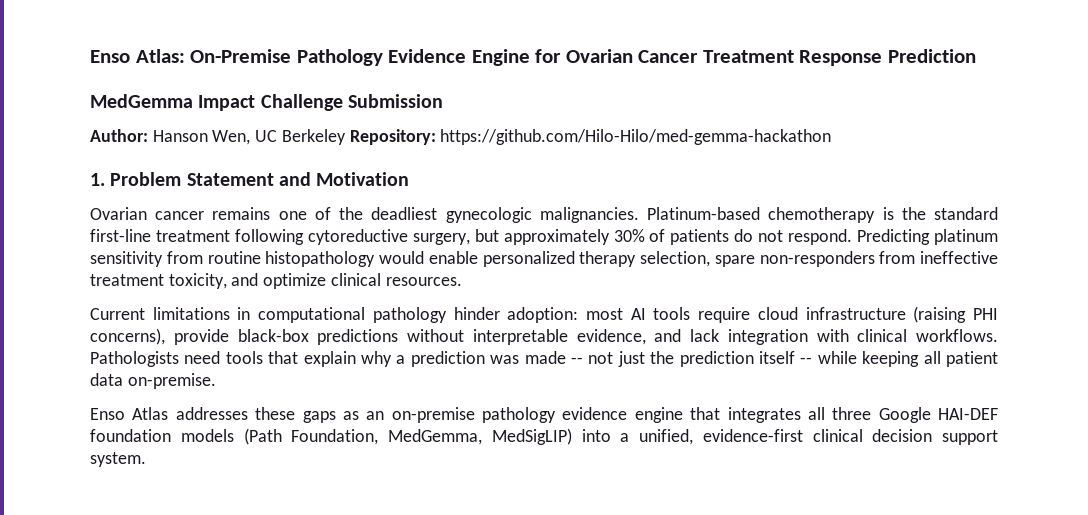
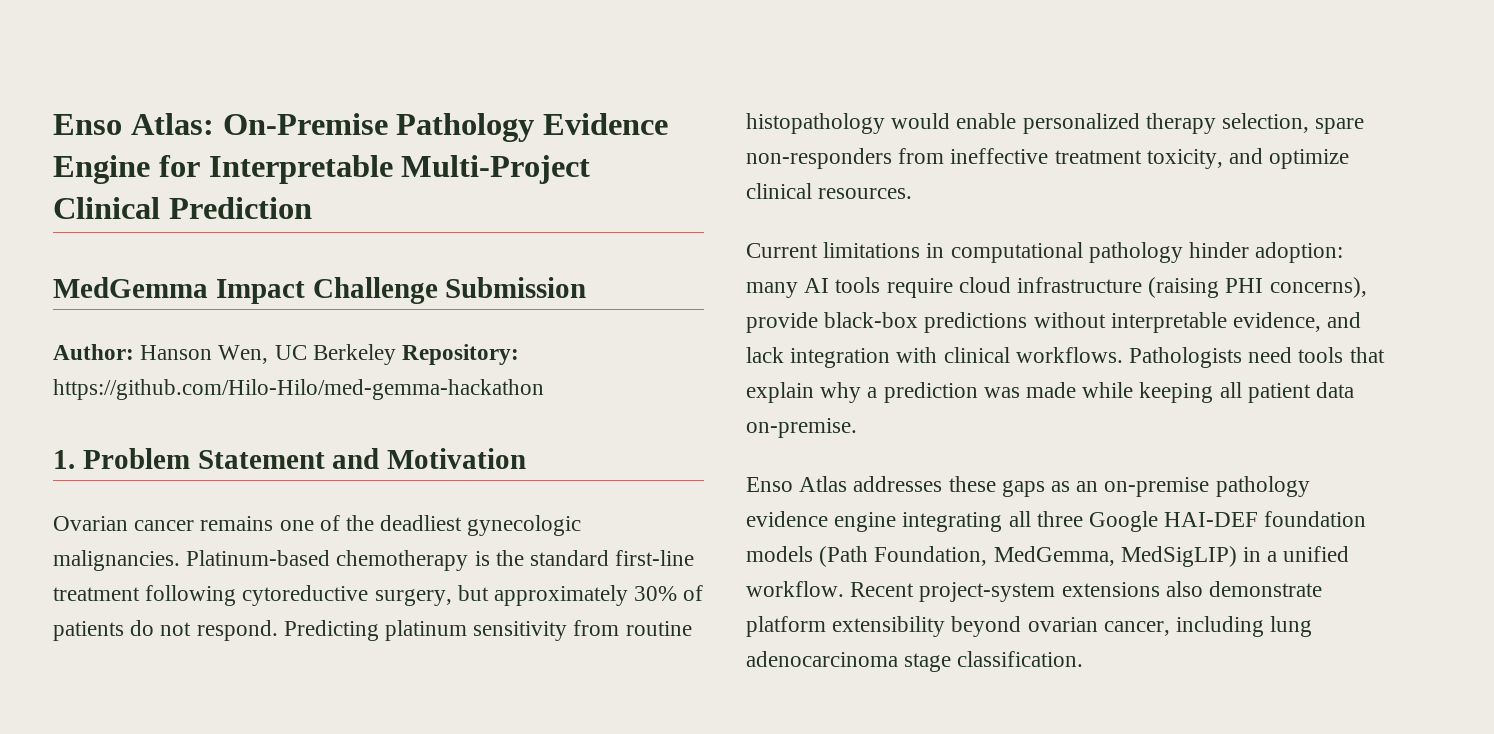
- Enso Atlas: On-Premise Pathology Evidence Engine for Ovarian Cancer Treatment Response Prediction
+ Enso Atlas: On-Premise Pathology Evidence Engine for Interpretable Multi-Project Clinical Prediction
- Current limitations in computational pathology hinder adoption: most AI tools require cloud infrastructure (raising PHI concerns), provide black-box predictions without interpretable evidence, and lack integration with clinical workflows.
+ Current limitations in computational pathology hinder adoption: many AI tools require cloud infrastructure (raising PHI concerns), provide black-box predictions without interpretable evidence, and lack integration with clinical workflows.
- Pathologists need tools that explain why a prediction was made -- not just the prediction itself -- while keeping all patient data on-premise.
+ Pathologists need tools that explain why a prediction was made while keeping all patient data on-premise.
- Enso Atlas addresses these gaps as an on-premise pathology evidence engine that integrates all three Google HAI-DEF foundation models (Path Foundation, MedGemma, MedSigLIP) into a unified, evidence-first clinical decision support system.
+ Enso Atlas addresses these gaps as an on-premise pathology evidence engine integrating all three Google HAI-DEF foundation models (Path Foundation, MedGemma, MedSigLIP) in a unified workflow. Recent project-system extensions also demonstrate platform extensibility beyond ovarian cancer, including lung adenocarcinoma stage classification.

